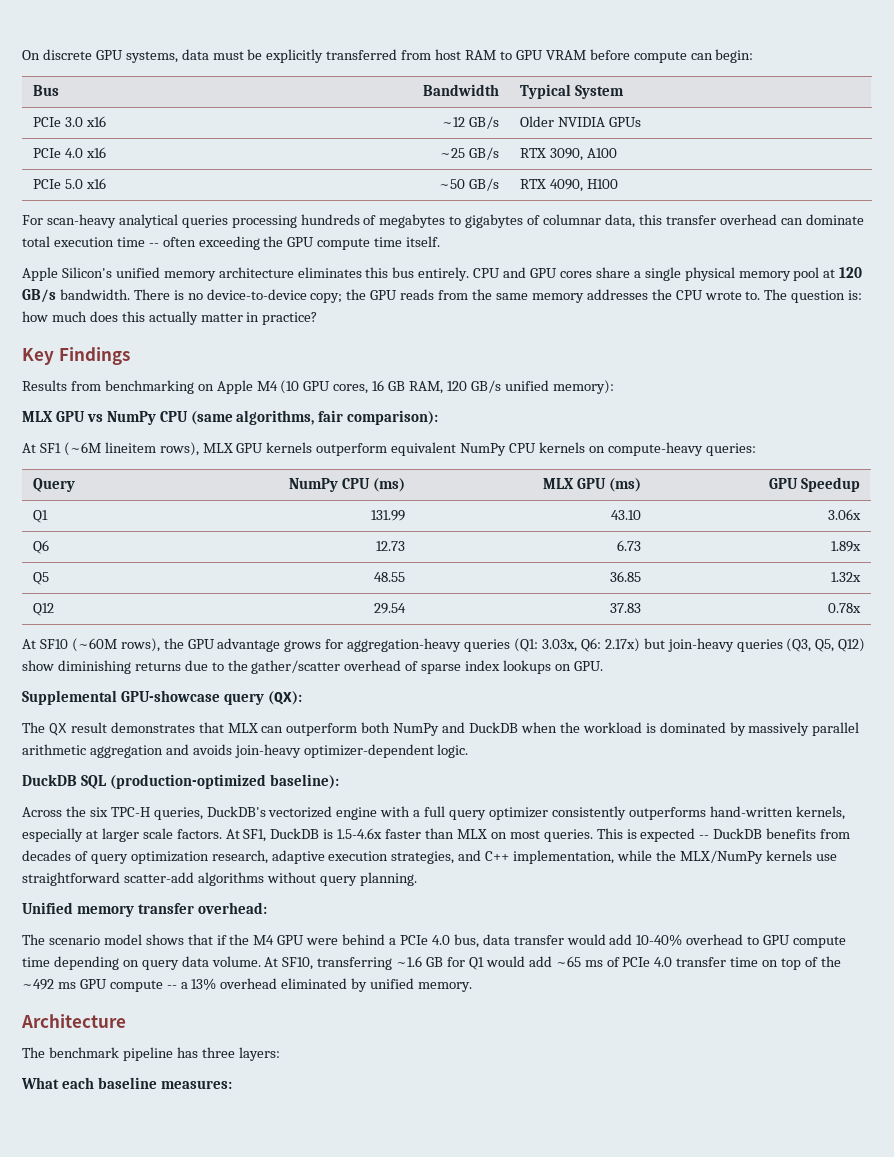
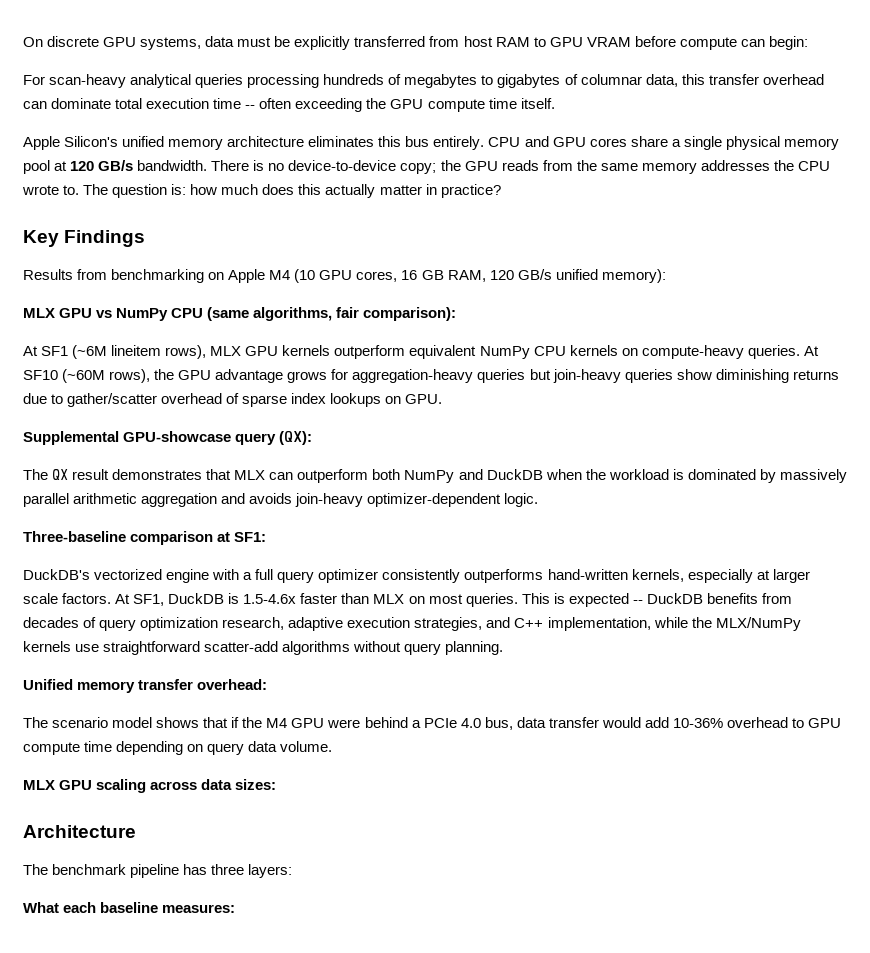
- Bus | Bandwidth | Typical System
- PCIe 3.0 x16 | ~12 GB/s | Older NVIDIA GPUs
- PCIe 4.0 x16 | ~25 GB/s | RTX 3090, A100
- PCIe 5.0 x16 | ~50 GB/s | RTX 4090, H100
- At SF1 (~6M lineitem rows), MLX GPU kernels outperform equivalent NumPy CPU kernels on compute-heavy queries:
- Query | NumPy CPU (ms) | MLX GPU (ms) | GPU Speedup
- Q1 | 131.99 | 43.10 | 3.06x
- Q6 | 12.73 | 6.73 | 1.89x
- Q5 | 48.55 | 36.85 | 1.32x
- Q12 | 29.54 | 37.83 | 0.78x
- At SF10 (~60M rows), the GPU advantage grows for aggregation-heavy queries (Q1: 3.03x, Q6: 2.17x) but join-heavy queries (Q3, Q5, Q12) show diminishing returns due to the gather/scatter overhead of sparse index lookups on GPU.
+ At SF1 (~6M lineitem rows), MLX GPU kernels outperform equivalent NumPy CPU kernels on compute-heavy queries. At SF10 (~60M rows), the GPU advantage grows for aggregation-heavy queries but join-heavy queries show diminishing returns due to gather/scatter overhead of sparse index lookups on GPU.
- DuckDB SQL (production-optimized baseline):
- Across the six TPC-H queries, DuckDB's vectorized engine with a full query optimizer consistently outperforms hand-written kernels, especially at larger scale factors.
+ Three-baseline comparison at SF1:
+ DuckDB's vectorized engine with a full query optimizer consistently outperforms hand-written kernels, especially at larger scale factors.
- The scenario model shows that if the M4 GPU were behind a PCIe 4.0 bus, data transfer would add 10-40% overhead to GPU compute time depending on query data volume. At SF10, transferring ~1.6 GB for Q1 would add ~65 ms of PCIe 4.0 transfer time on top of the ~492 ms GPU compute -- a 13% overhead eliminated by unified memory.
+ The scenario model shows that if the M4 GPU were behind a PCIe 4.0 bus, data transfer would add 10-36% overhead to GPU compute time depending on query data volume.
+ MLX GPU scaling across data sizes:

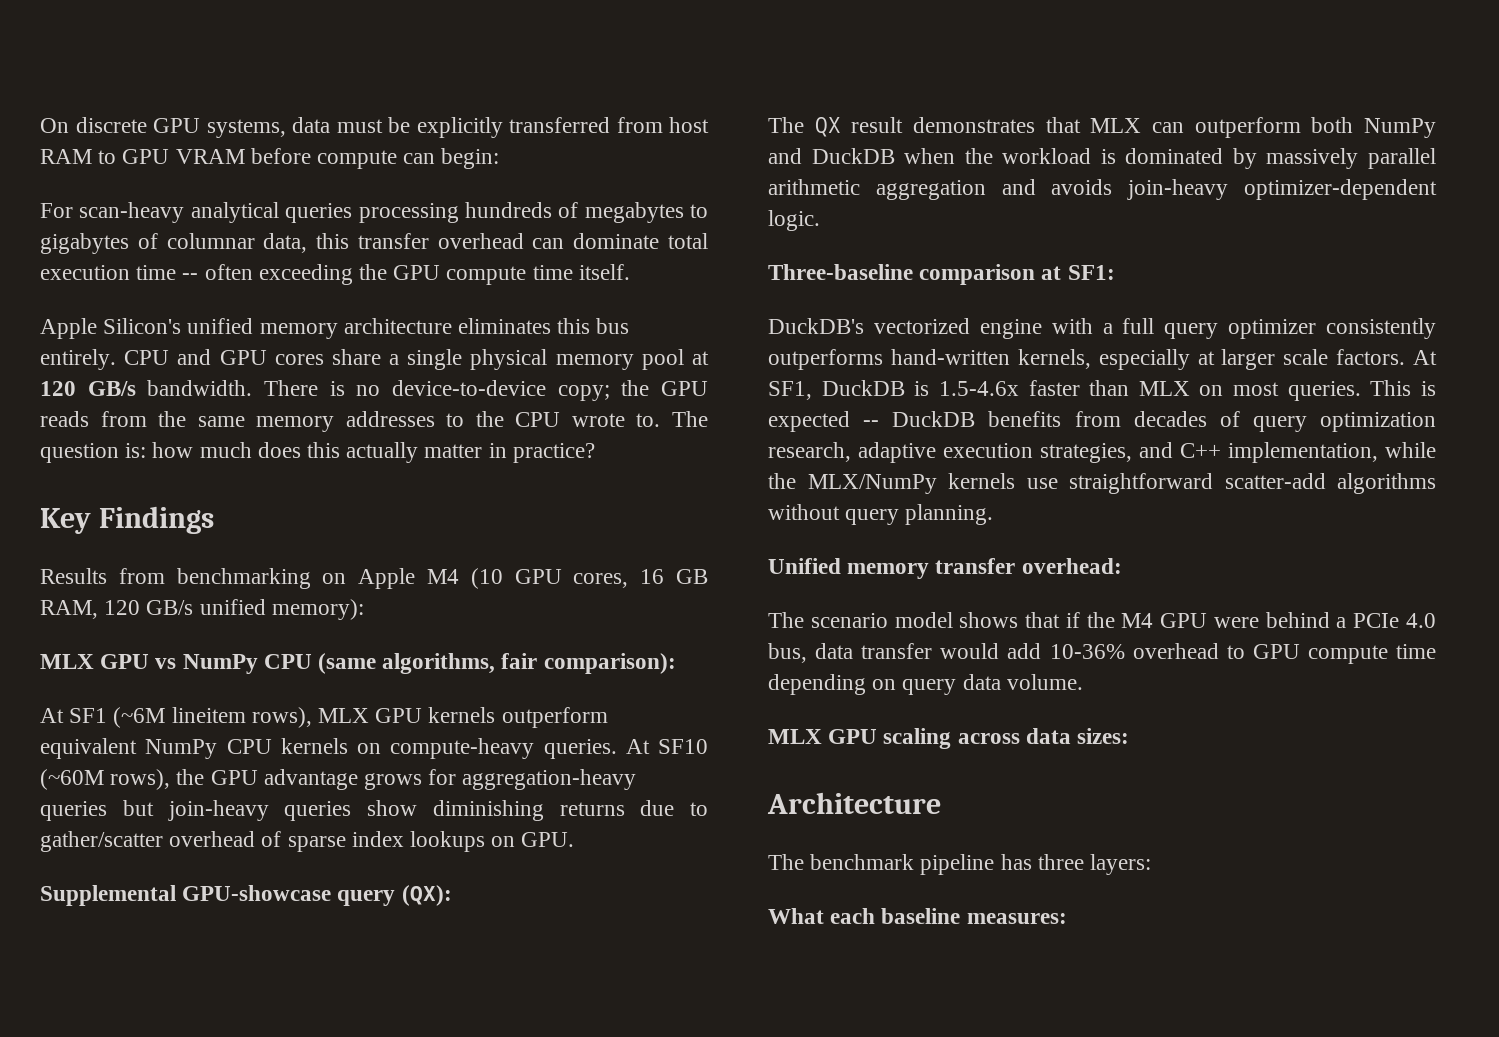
- There is no device-to-device copy; the GPU reads from the same memory addresses the CPU wrote to.
+ There is no device-to-device copy; the GPU reads from the same memory addresses to the CPU wrote to.

